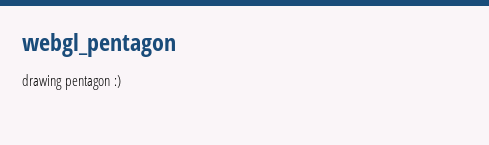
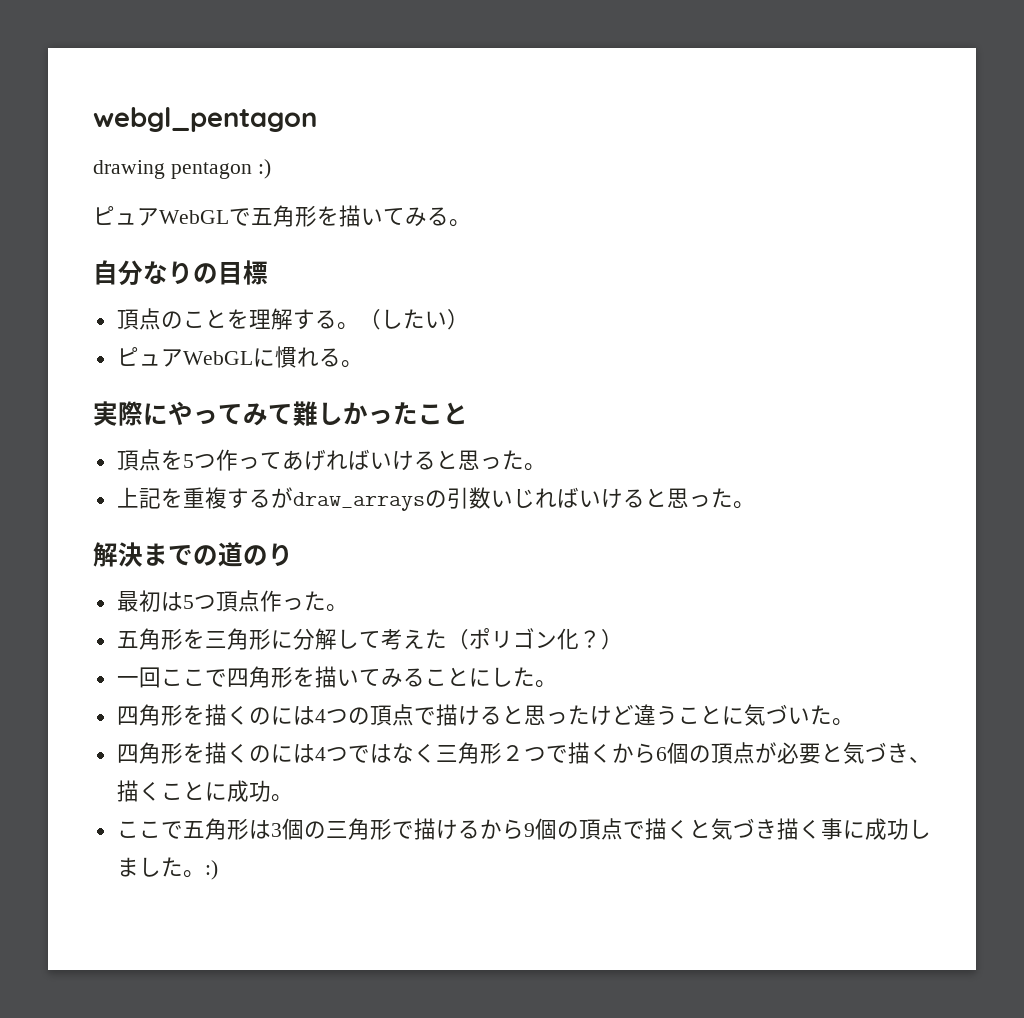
+ ピュアWebGLで五角形を描いてみる。
+ 自分なりの目標
+ 頂点のことを理解する。（したい）
+ ピュアWebGLに慣れる。
+ 実際にやってみて難しかったこと
+ 頂点を5つ作ってあげればいけると思った。
+ 上記を重複するがdraw_arraysの引数いじればいけると思った。
+ 解決までの道のり
+ 最初は5つ頂点作った。
+ 五角形を三角形に分解して考えた（ポリゴン化？）
+ 一回ここで四角形を描いてみることにした。
+ 四角形を描くのには4つの頂点で描けると思ったけど違うことに気づいた。
+ 四角形を描くのには4つではなく三角形２つで描くから6個の頂点が必要と気づき、描くことに成功。
+ ここで五角形は3個の三角形で描けるから9個の頂点で描くと気づき描く事に成功しました。:)

